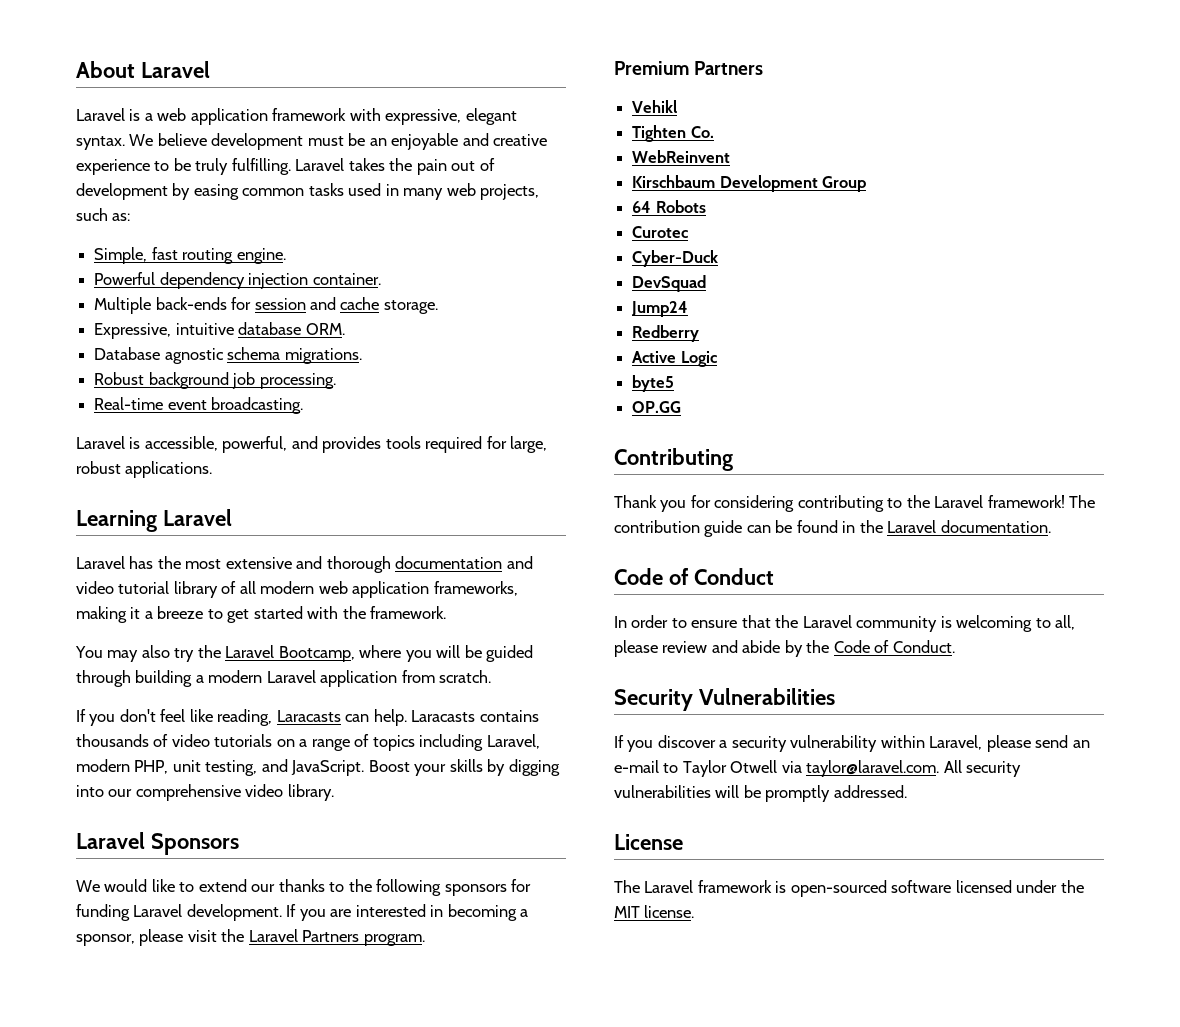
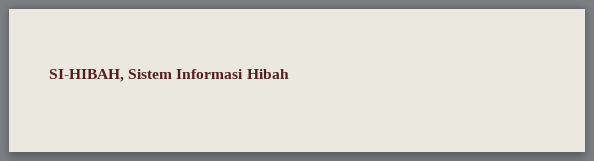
- About Laravel
- Laravel is a web application framework with expressive, elegant syntax. We believe development must be an enjoyable and creative experience to be truly fulfilling. Laravel takes the pain out of development by easing common tasks used in many web projects, such as:
- Simple, fast routing engine.
- Powerful dependency injection container.
- Multiple back-ends for session and cache storage.
- Expressive, intuitive database ORM.
- Database agnostic schema migrations.
- Robust background job processing.
- Real-time event broadcasting.
- Laravel is accessible, powerful, and provides tools required for large, robust applications.
- Learning Laravel
- Laravel has the most extensive and thorough documentation and video tutorial library of all modern web application frameworks, making it a breeze to get started with the framework.
- You may also try the Laravel Bootcamp, where you will be guided through building a modern Laravel application from scratch.
- If you don't feel like reading, Laracasts can help. Laracasts contains thousands of video tutorials on a range of topics including Laravel, modern PHP, unit testing, and JavaScript. Boost your skills by digging into our comprehensive video library.
- Laravel Sponsors
- We would like to extend our thanks to the following sponsors for funding Laravel development. If you are interested in becoming a sponsor, please visit the Laravel Partners program.
- Premium Partners
- Vehikl
- Tighten Co.
- WebReinvent
- Kirschbaum Development Group
- 64 Robots
- Curotec
- Cyber-Duck
- DevSquad
- Jump24
- Redberry
- Active Logic
- byte5
- OP.GG
- Contributing
- Thank you for considering contributing to the Laravel framework! The contribution guide can be found in the Laravel documentation.
- Code of Conduct
- In order to ensure that the Laravel community is welcoming to all, please review and abide by the Code of Conduct.
- Security Vulnerabilities
- If you discover a security vulnerability within Laravel, please send an e-mail to Taylor Otwell via taylor@laravel.com. All security vulnerabilities will be promptly addressed.
- License
- The Laravel framework is open-sourced software licensed under the MIT license.
+ SI-HIBAH, Sistem Informasi Hibah

